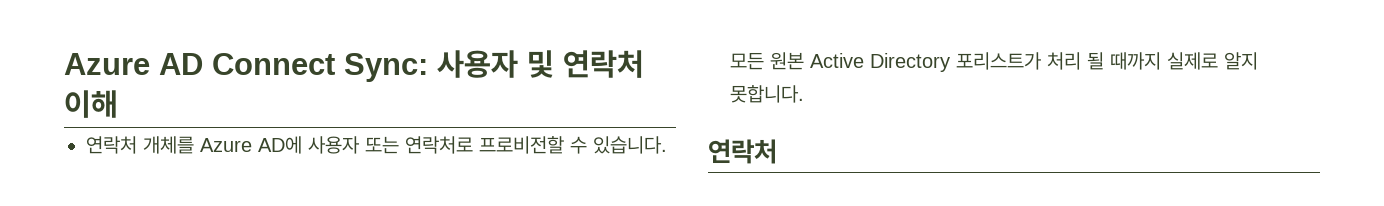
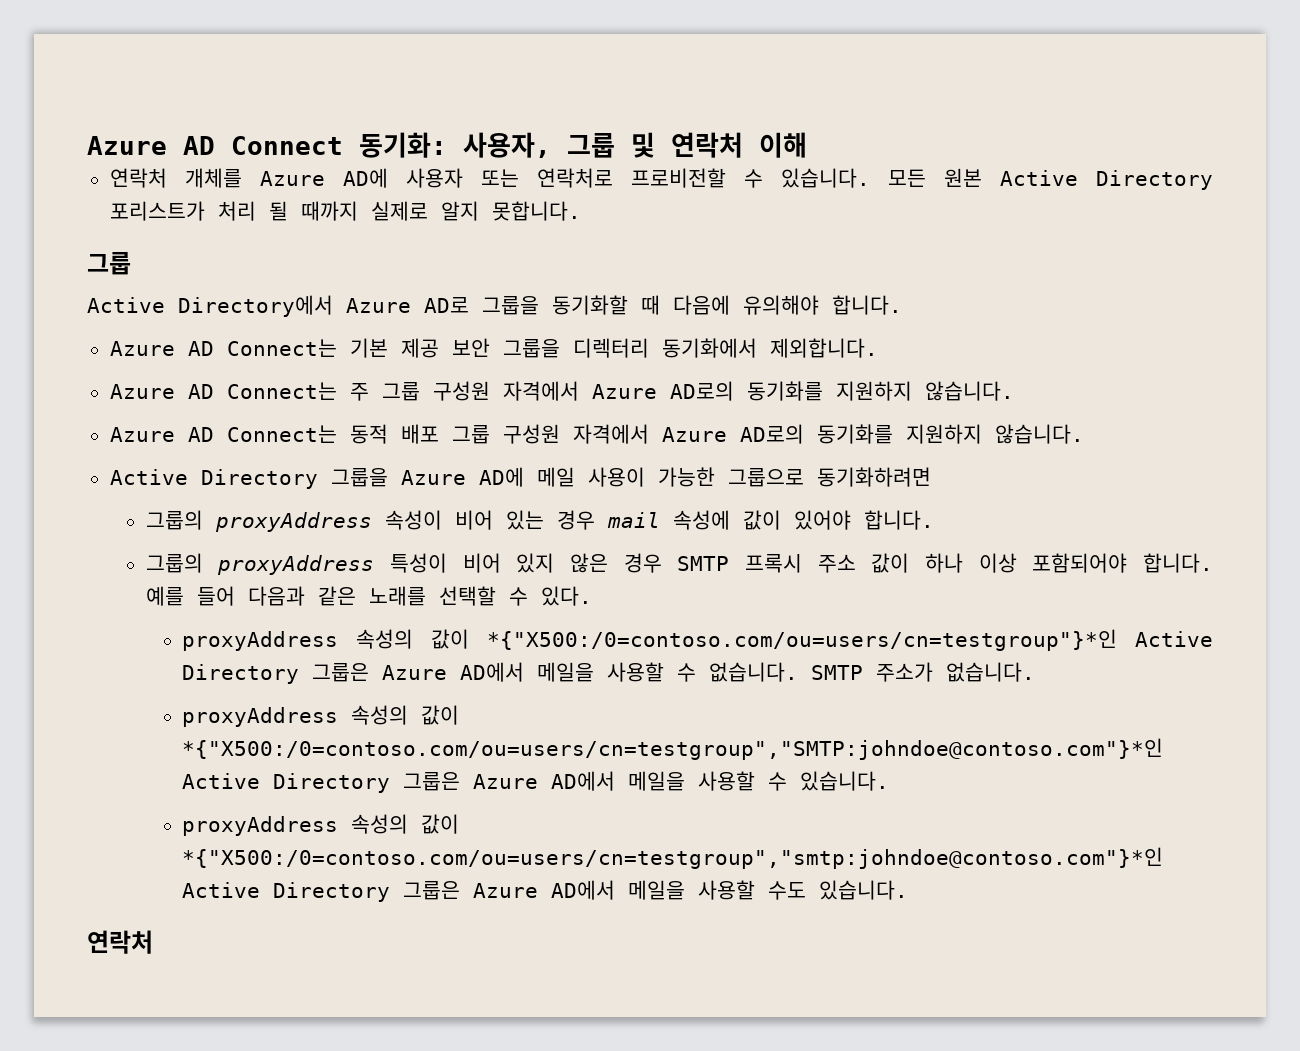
- Azure AD Connect Sync: 사용자 및 연락처 이해
+ Azure AD Connect 동기화: 사용자, 그룹 및 연락처 이해
  모든 원본 Active Directory 포리스트가 처리 될 때까지 실제로 알지 못합니다.
+ 그룹
+ Active Directory에서 Azure AD로 그룹을 동기화할 때 다음에 유의해야 합니다.
+ Azure AD Connect는 기본 제공 보안 그룹을 디렉터리 동기화에서 제외합니다.
+ Azure AD Connect는 주 그룹 구성원 자격에서 Azure AD로의 동기화를 지원하지 않습니다.
+ Azure AD Connect는 동적 배포 그룹 구성원 자격에서 Azure AD로의 동기화를 지원하지 않습니다.
+ Active Directory 그룹을 Azure AD에 메일 사용이 가능한 그룹으로 동기화하려면
+ 그룹의 proxyAddress 속성이 비어 있는 경우 mail 속성에 값이 있어야 합니다.
+ 그룹의 proxyAddress 특성이 비어 있지 않은 경우 SMTP 프록시 주소 값이 하나 이상 포함되어야 합니다. 예를 들어 다음과 같은 노래를 선택할 수 있다.
+ proxyAddress 속성의 값이 *{"X500:/0=contoso.com/ou=users/cn=testgroup"}*인 Active Directory 그룹은 Azure AD에서 메일을 사용할 수 없습니다. SMTP 주소가 없습니다.
+ proxyAddress 속성의 값이 *{"X500:/0=contoso.com/ou=users/cn=testgroup","SMTP:johndoe@contoso.com"}*인 Active Directory 그룹은 Azure AD에서 메일을 사용할 수 있습니다.
+ proxyAddress 속성의 값이 *{"X500:/0=contoso.com/ou=users/cn=testgroup","smtp:johndoe@contoso.com"}*인 Active Directory 그룹은 Azure AD에서 메일을 사용할 수도 있습니다.

